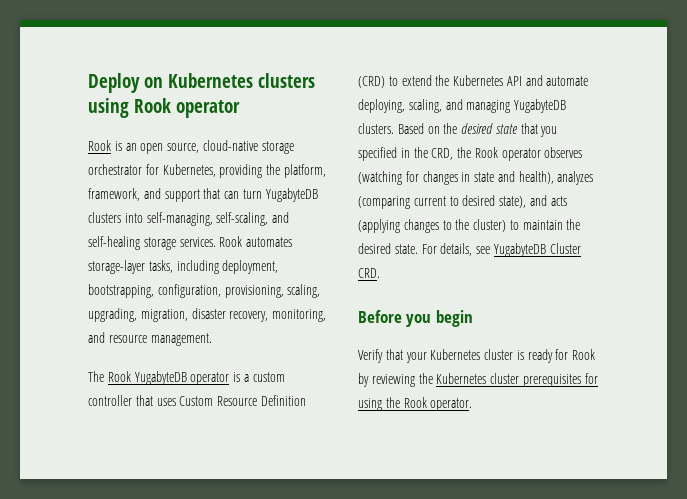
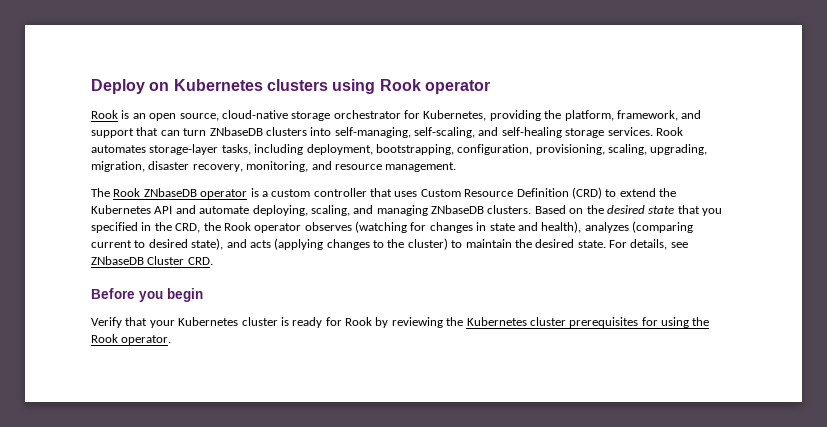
- Rook is an open source, cloud-native storage orchestrator for Kubernetes, providing the platform, framework, and support that can turn YugabyteDB clusters into self-managing, self-scaling, and self-healing storage services.
+ Rook is an open source, cloud-native storage orchestrator for Kubernetes, providing the platform, framework, and support that can turn ZNbaseDB clusters into self-managing, self-scaling, and self-healing storage services.
- The Rook YugabyteDB operator is a custom controller that uses Custom Resource Definition (CRD) to extend the Kubernetes API and automate deploying, scaling, and managing YugabyteDB clusters.
+ The Rook ZNbaseDB operator is a custom controller that uses Custom Resource Definition (CRD) to extend the Kubernetes API and automate deploying, scaling, and managing ZNbaseDB clusters.
- For details, see YugabyteDB Cluster CRD.
+ For details, see ZNbaseDB Cluster CRD.

